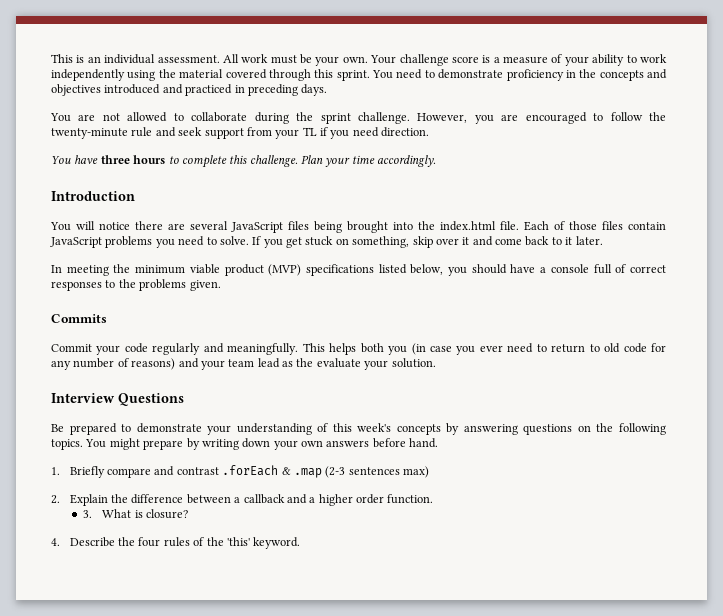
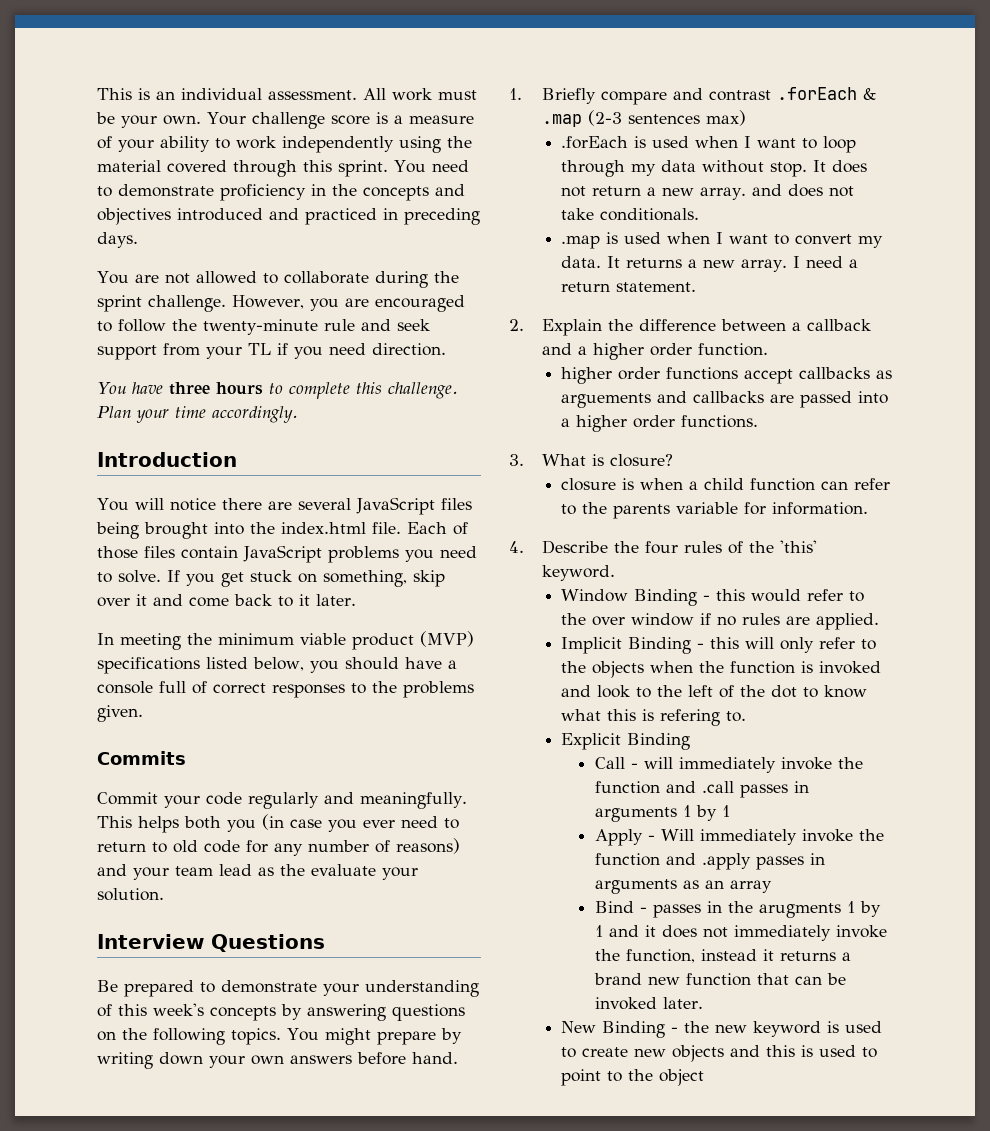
+ .forEach is used when I want to loop through my data without stop. It does not return a new array. and does not take conditionals.
+ .map is used when I want to convert my data. It returns a new array. I need a return statement.
+ higher order functions accept callbacks as arguements and callbacks are passed into a higher order functions.
  3. What is closure?
+ closure is when a child function can refer to the parents variable for information.
+ Window Binding - this would refer to the over window if no rules are applied.
+ Implicit Binding - this will only refer to the objects when the function is invoked and look to the left of the dot to know what this is refering to.
+ Explicit Binding
+ Call - will immediately invoke the function and .call passes in arguments 1 by 1
+ Apply - Will immediately invoke the function and .apply passes in arguments as an array
+ Bind - passes in the arugments 1 by 1 and it does not immediately invoke the function, instead it returns a brand new function that can be invoked later.
+ New Binding - the new keyword is used to create new objects and this is used to point to the object

